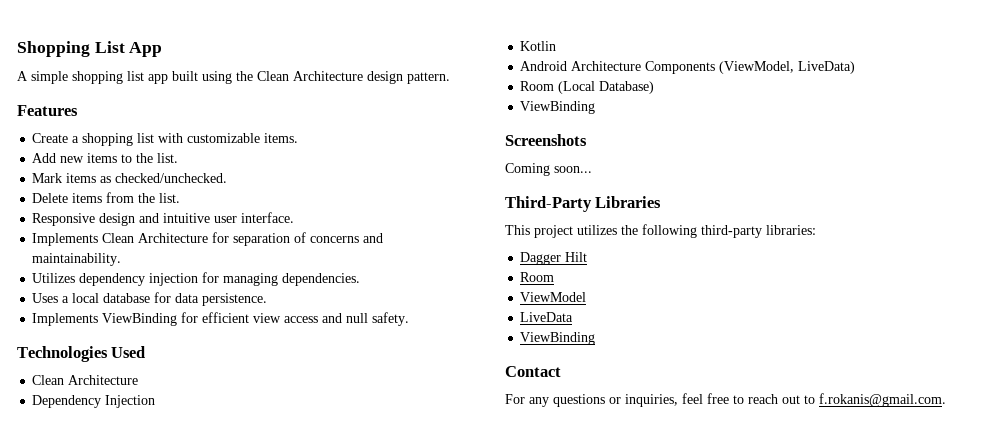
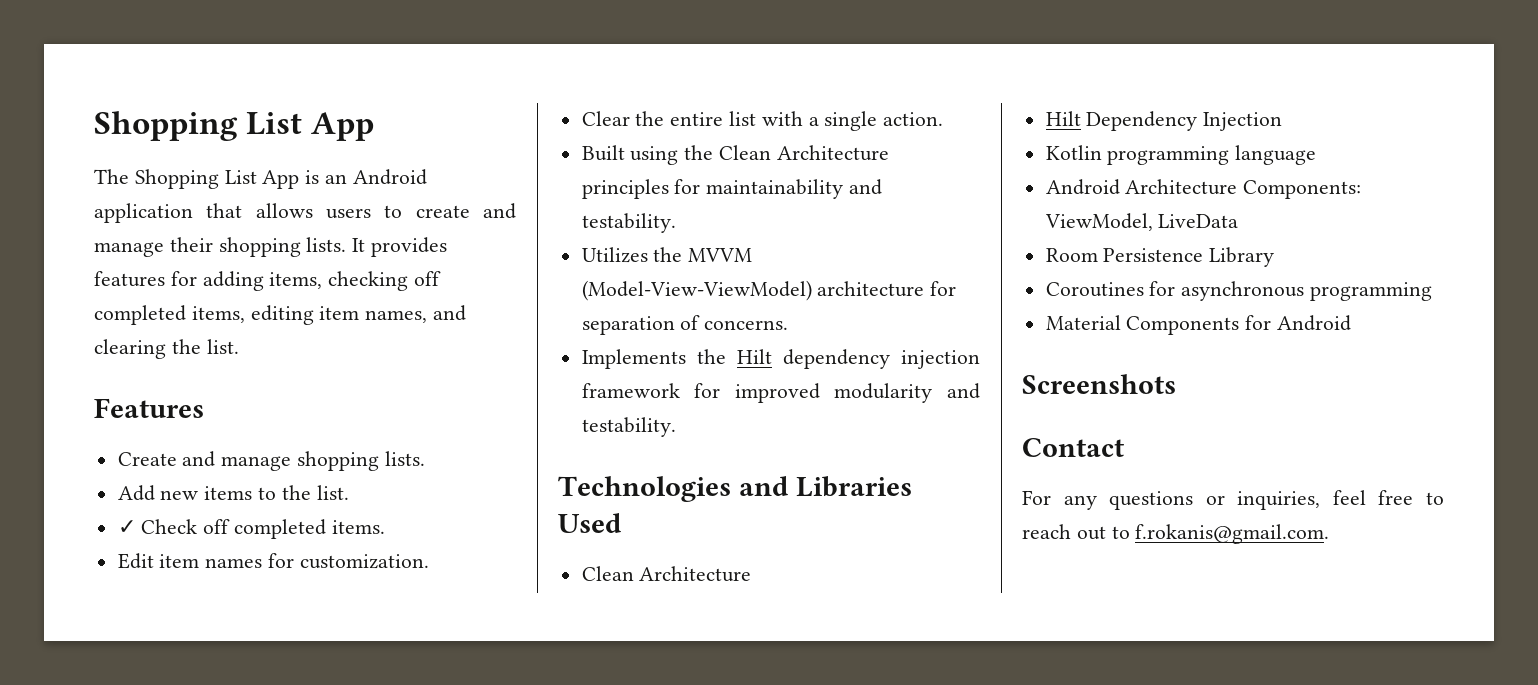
- A simple shopping list app built using the Clean Architecture design pattern.
+ The Shopping List App is an Android application that allows users to create and manage their shopping lists. It provides features for adding items, checking off completed items, editing item names, and clearing the list.
  Features
- Create a shopping list with customizable items.
+ Create and manage shopping lists.
- Mark items as checked/unchecked.
- Delete items from the list.
- Responsive design and intuitive user interface.
- Implements Clean Architecture for separation of concerns and maintainability.
- Utilizes dependency injection for managing dependencies.
- Uses a local database for data persistence.
- Implements ViewBinding for efficient view access and null safety.
+ ✓ Check off completed items.
+ Edit item names for customization.
+ Clear the entire list with a single action.
+ Built using the Clean Architecture principles for maintainability and testability.
+ Utilizes the MVVM (Model-View-ViewModel) architecture for separation of concerns.
+ Implements the Hilt dependency injection framework for improved modularity and testability.
- Technologies Used
+ Technologies and Libraries Used
- Dependency Injection
+ Hilt Dependency Injection
- Kotlin
+ Kotlin programming language
- Android Architecture Components (ViewModel, LiveData)
- Room (Local Database)
- ViewBinding
+ Android Architecture Components: ViewModel, LiveData
+ Room Persistence Library
+ Coroutines for asynchronous programming
+ Material Components for Android
  Screenshots
- Coming soon...
- Third-Party Libraries
- This project utilizes the following third-party libraries:
- Dagger Hilt
- Room
- ViewModel
- LiveData
- ViewBinding

